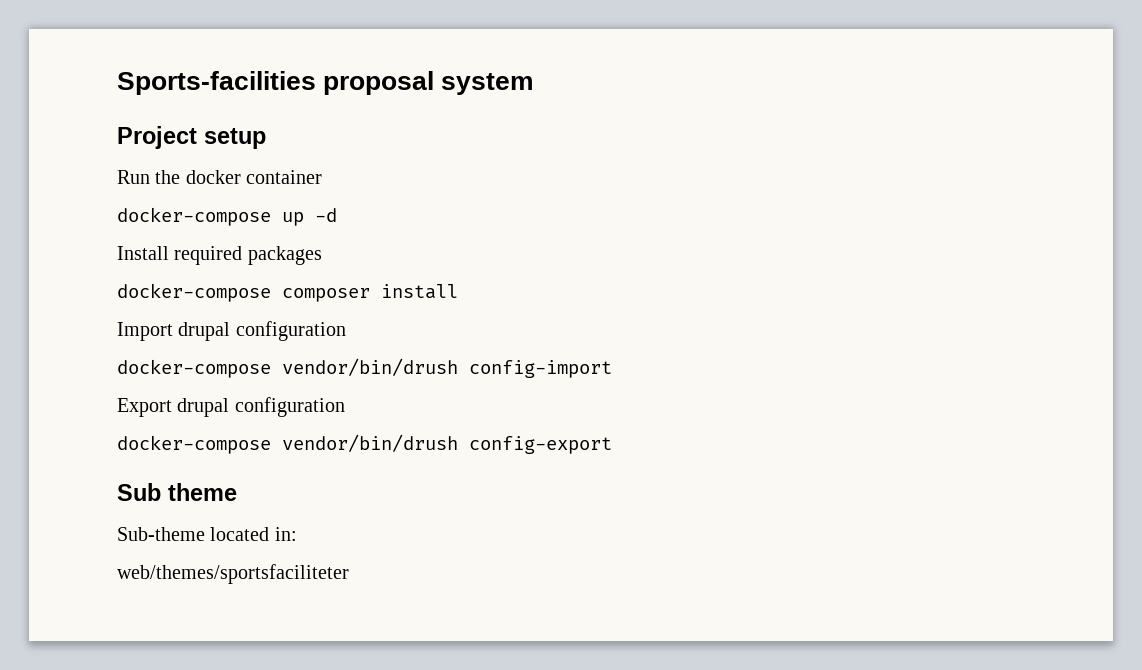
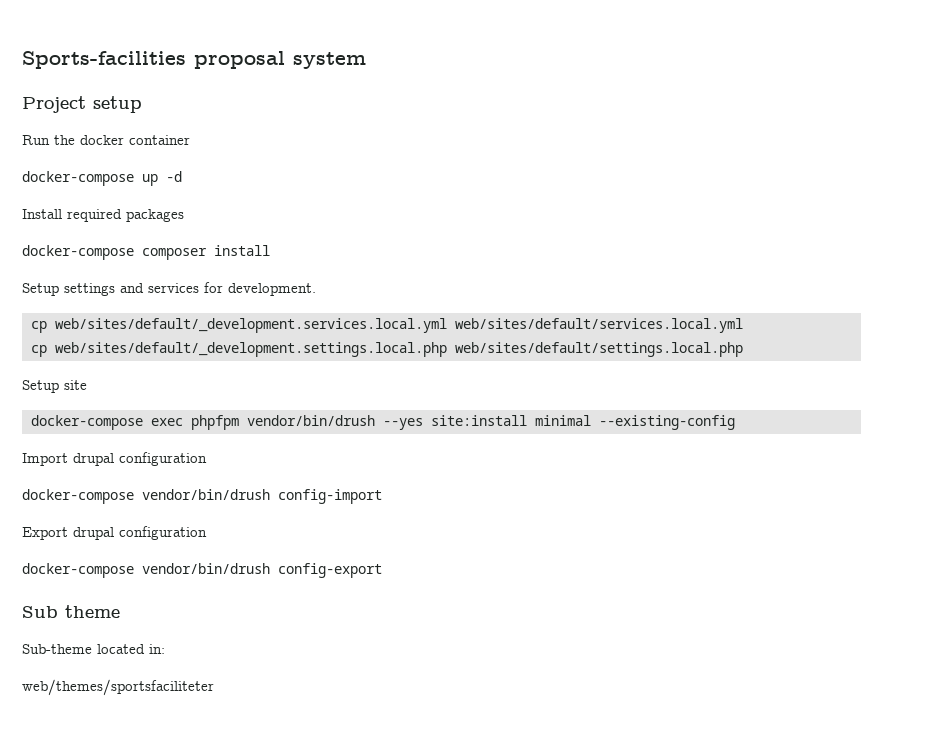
+ Setup settings and services for development.
+ cp web/sites/default/_development.services.local.yml web/sites/default/services.local.yml
+ cp web/sites/default/_development.settings.local.php web/sites/default/settings.local.php
+ Setup site
+ docker-compose exec phpfpm vendor/bin/drush --yes site:install minimal --existing-config

